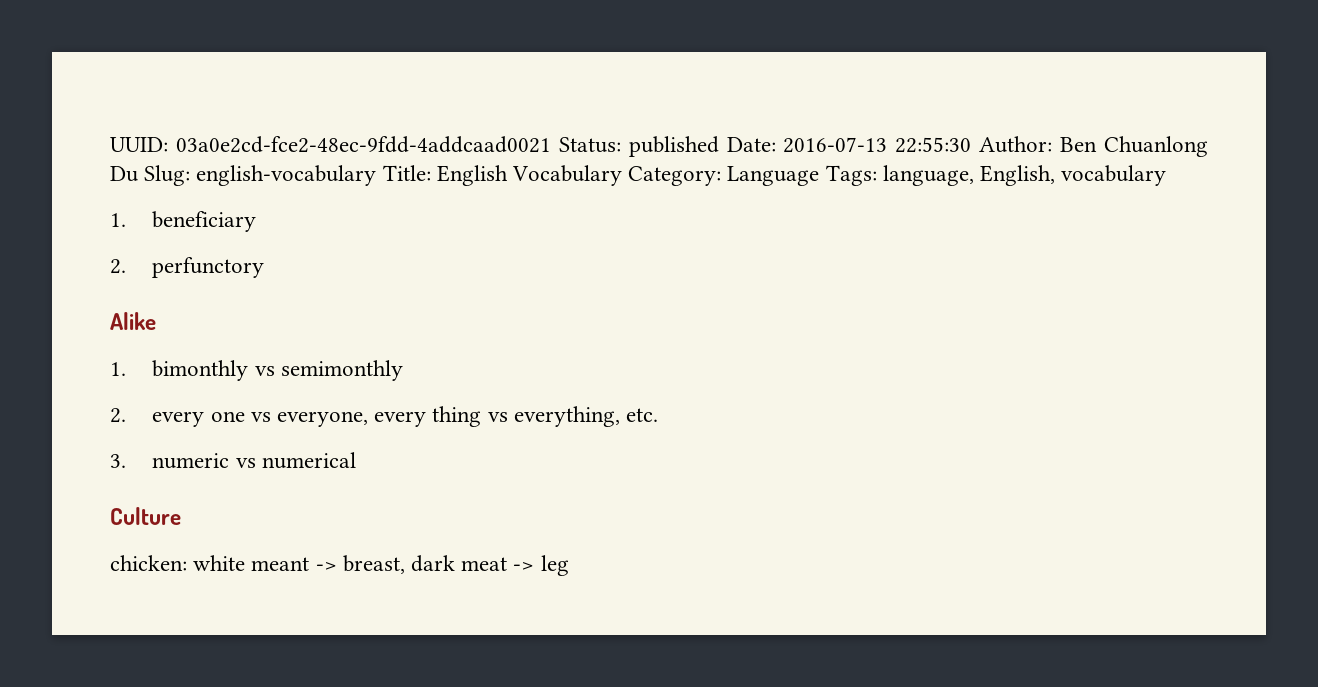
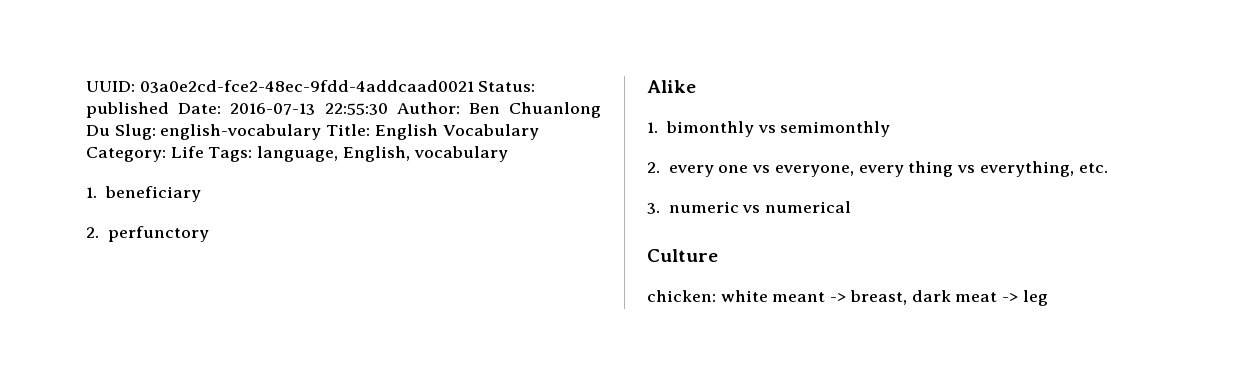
- UUID: 03a0e2cd-fce2-48ec-9fdd-4addcaad0021 Status: published Date: 2016-07-13 22:55:30 Author: Ben Chuanlong Du Slug: english-vocabulary Title: English Vocabulary Category: Language Tags: language, English, vocabulary
+ UUID: 03a0e2cd-fce2-48ec-9fdd-4addcaad0021 Status: published Date: 2016-07-13 22:55:30 Author: Ben Chuanlong Du Slug: english-vocabulary Title: English Vocabulary Category: Life Tags: language, English, vocabulary

